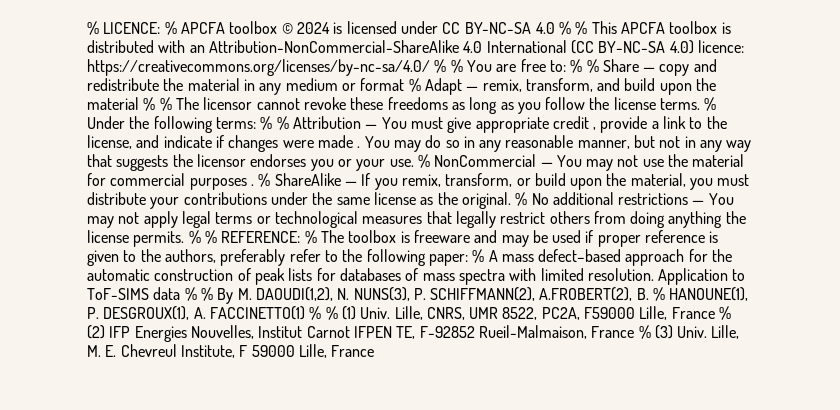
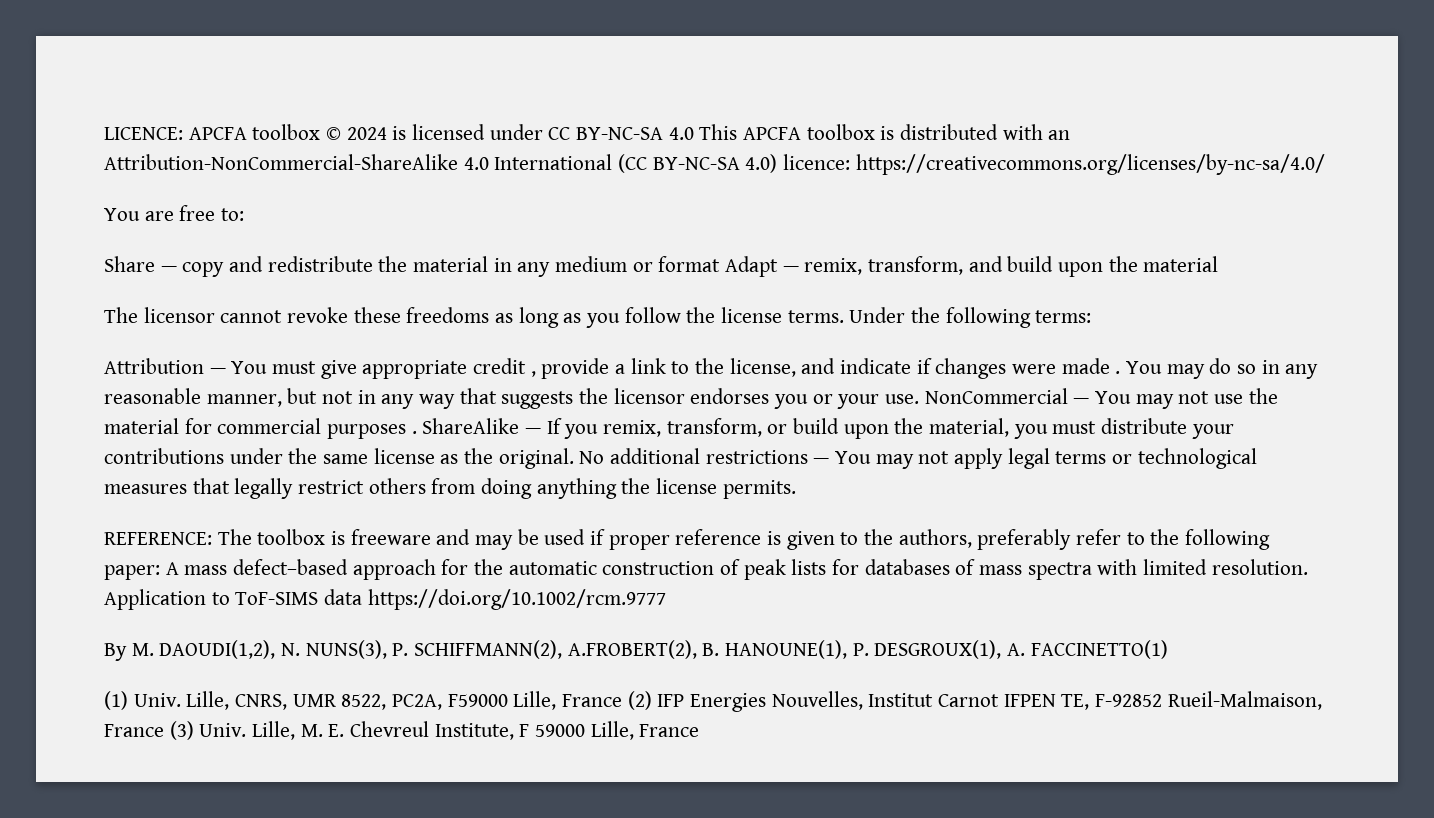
- % LICENCE: % APCFA toolbox © 2024 is licensed under CC BY-NC-SA 4.0 % % This APCFA toolbox is distributed with an Attribution-NonCommercial-ShareAlike 4.0 International (CC BY-NC-SA 4.0) licence:
+ LICENCE: APCFA toolbox © 2024 is licensed under CC BY-NC-SA 4.0 This APCFA toolbox is distributed with an Attribution-NonCommercial-ShareAlike 4.0 International (CC BY-NC-SA 4.0) licence:
- https://creativecommons.org/licenses/by-nc-sa/4.0/ % % You are free to: % % Share — copy and redistribute the material in any medium or format % Adapt — remix, transform, and build upon the material % % The licensor cannot revoke these freedoms as long as you follow the license terms.
+ https://creativecommons.org/licenses/by-nc-sa/4.0/
+ You are free to:
+ Share — copy and redistribute the material in any medium or format Adapt — remix, transform, and build upon the material
+ The licensor cannot revoke these freedoms as long as you follow the license terms.
- % Under the following terms: % % Attribution — You must give appropriate credit , provide a link to the license, and indicate if changes were made .
+ Under the following terms:
+ Attribution — You must give appropriate credit , provide a link to the license, and indicate if changes were made .
- % NonCommercial — You may not use the material for commercial purposes .
+ NonCommercial — You may not use the material for commercial purposes .
- % ShareAlike — If you remix, transform, or build upon the material, you must distribute your contributions under the same license as the original.
+ ShareAlike — If you remix, transform, or build upon the material, you must distribute your contributions under the same license as the original.
- % No additional restrictions — You may not apply legal terms or technological measures that legally restrict others from doing anything the license permits. % % REFERENCE: % The toolbox is freeware and may be used if proper reference is given to the authors, preferably refer to the following paper:
+ No additional restrictions — You may not apply legal terms or technological measures that legally restrict others from doing anything the license permits.
+ REFERENCE: The toolbox is freeware and may be used if proper reference is given to the authors, preferably refer to the following paper:
- % A mass defect–based approach for the automatic construction of peak lists for databases of mass spectra with limited resolution.
+ A mass defect–based approach for the automatic construction of peak lists for databases of mass spectra with limited resolution.
- Application to ToF-SIMS data % % By M. DAOUDI(1,2), N. NUNS(3), P. SCHIFFMANN(2), A.FROBERT(2), B. % HANOUNE(1), P. DESGROUX(1), A. FACCINETTO(1) % % (1) Univ.
+ Application to ToF-SIMS data https://doi.org/10.1002/rcm.9777
+ By M. DAOUDI(1,2), N. NUNS(3), P. SCHIFFMANN(2), A.FROBERT(2), B. HANOUNE(1), P. DESGROUX(1), A. FACCINETTO(1)
+ (1) Univ.
- Lille, CNRS, UMR 8522, PC2A, F59000 Lille, France % (2) IFP Energies Nouvelles, Institut Carnot IFPEN TE, F-92852 Rueil-Malmaison, France % (3) Univ.
+ Lille, CNRS, UMR 8522, PC2A, F59000 Lille, France (2) IFP Energies Nouvelles, Institut Carnot IFPEN TE, F-92852 Rueil-Malmaison, France (3) Univ.

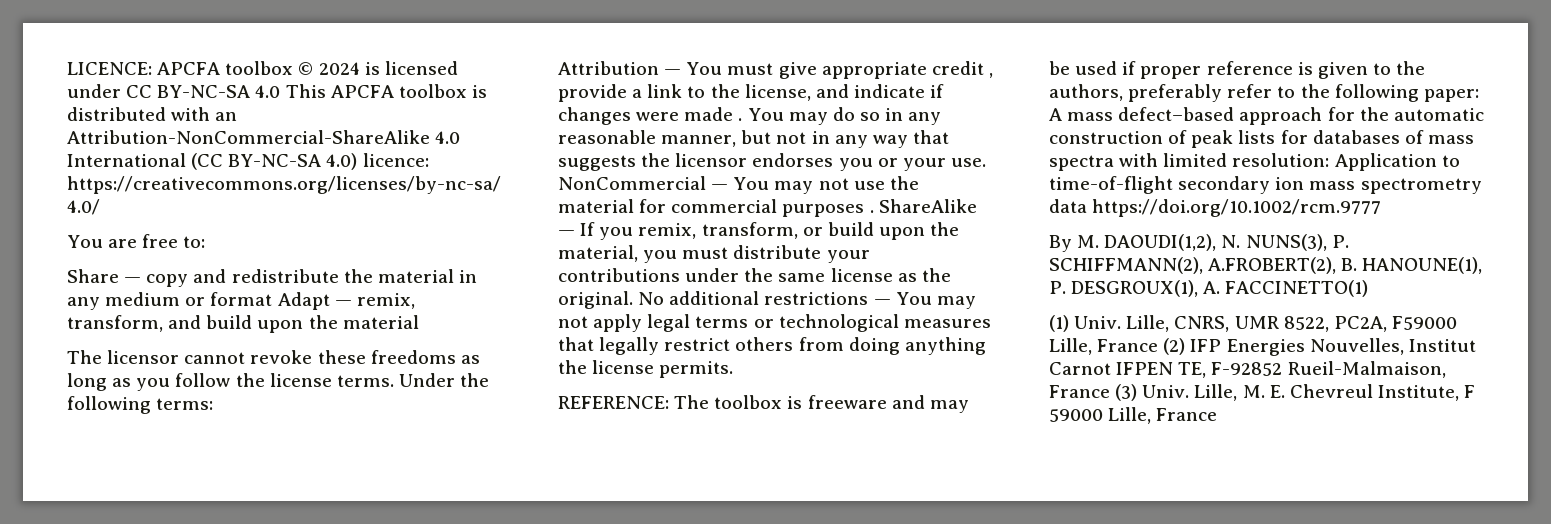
- REFERENCE: The toolbox is freeware and may be used if proper reference is given to the authors, preferably refer to the following paper: A mass defect–based approach for the automatic construction of peak lists for databases of mass spectra with limited resolution. Application to ToF-SIMS data https://doi.org/10.1002/rcm.9777
+ REFERENCE: The toolbox is freeware and may be used if proper reference is given to the authors, preferably refer to the following paper: A mass defect–based approach for the automatic construction of peak lists for databases of mass spectra with limited resolution: Application to time-of-flight secondary ion mass spectrometry data https://doi.org/10.1002/rcm.9777

